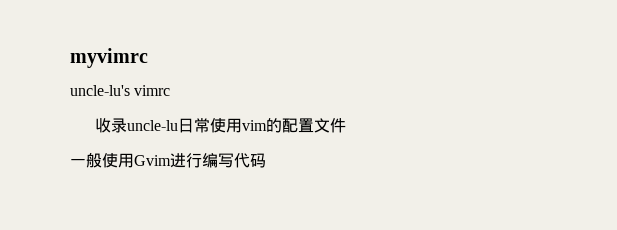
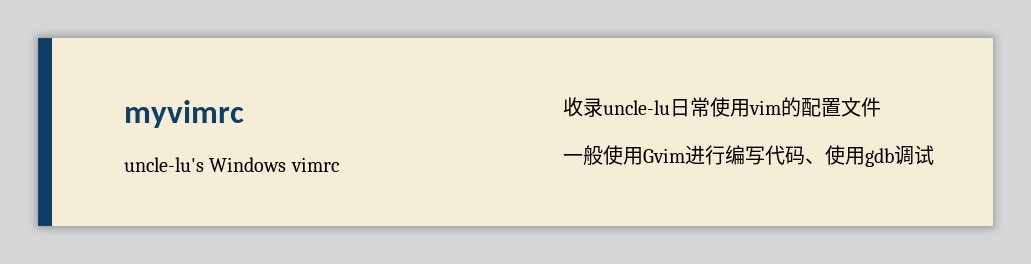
- uncle-lu's vimrc
+ uncle-lu's Windows vimrc
- 一般使用Gvim进行编写代码
+ 一般使用Gvim进行编写代码、使用gdb调试

